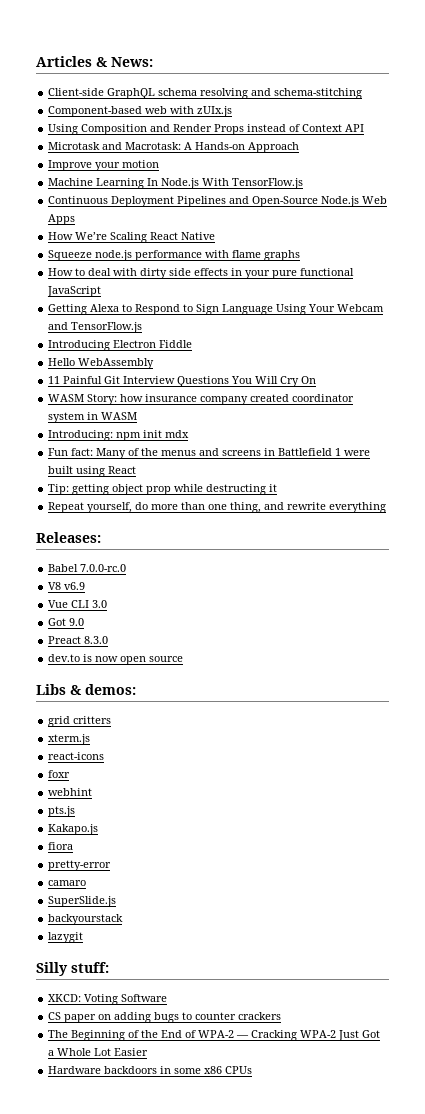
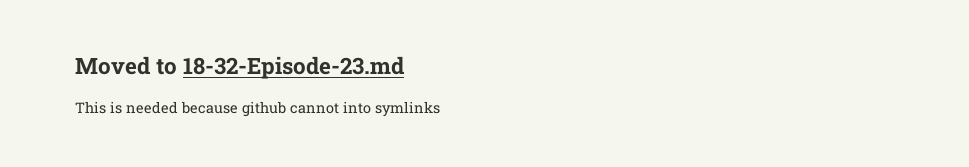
- Articles & News:
- Client-side GraphQL schema resolving and schema-stitching
- Component-based web with zUIx.js
- Using Composition and Render Props instead of Context API
- Microtask and Macrotask: A Hands-on Approach
- Improve your motion
- Machine Learning In Node.js With TensorFlow.js
- Continuous Deployment Pipelines and Open-Source Node.js Web Apps
- How We’re Scaling React Native
- Squeeze node.js performance with flame graphs
- How to deal with dirty side effects in your pure functional JavaScript
- Getting Alexa to Respond to Sign Language Using Your Webcam and TensorFlow.js
- Introducing Electron Fiddle
- Hello WebAssembly
- 11 Painful Git Interview Questions You Will Cry On
- WASM Story: how insurance company created coordinator system in WASM
- Introducing: npm init mdx
- Fun fact: Many of the menus and screens in Battlefield 1 were built using React
- Tip: getting object prop while destructing it
- Repeat yourself, do more than one thing, and rewrite everything
- Releases:
- Babel 7.0.0-rc.0
- V8 v6.9
- Vue CLI 3.0
- Got 9.0
- Preact 8.3.0
- dev.to is now open source
- Libs & demos:
- grid critters
- xterm.js
- react-icons
- foxr
- webhint
- pts.js
- Kakapo.js
- fiora
- pretty-error
- camaro
- SuperSlide.js
- backyourstack
- lazygit
- Silly stuff:
- XKCD: Voting Software
- CS paper on adding bugs to counter crackers
- The Beginning of the End of WPA-2 — Cracking WPA-2 Just Got a Whole Lot Easier
- Hardware backdoors in some x86 CPUs
+ Moved to 18-32-Episode-23.md
+ This is needed because github cannot into symlinks

